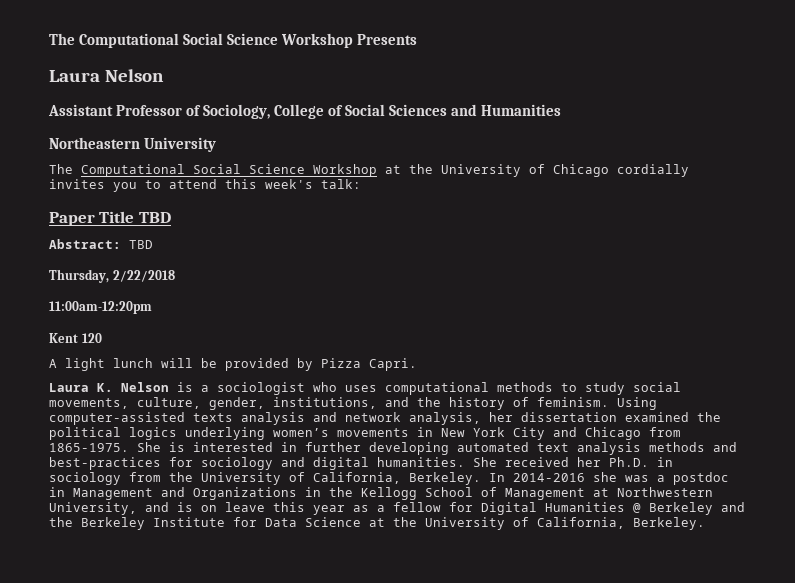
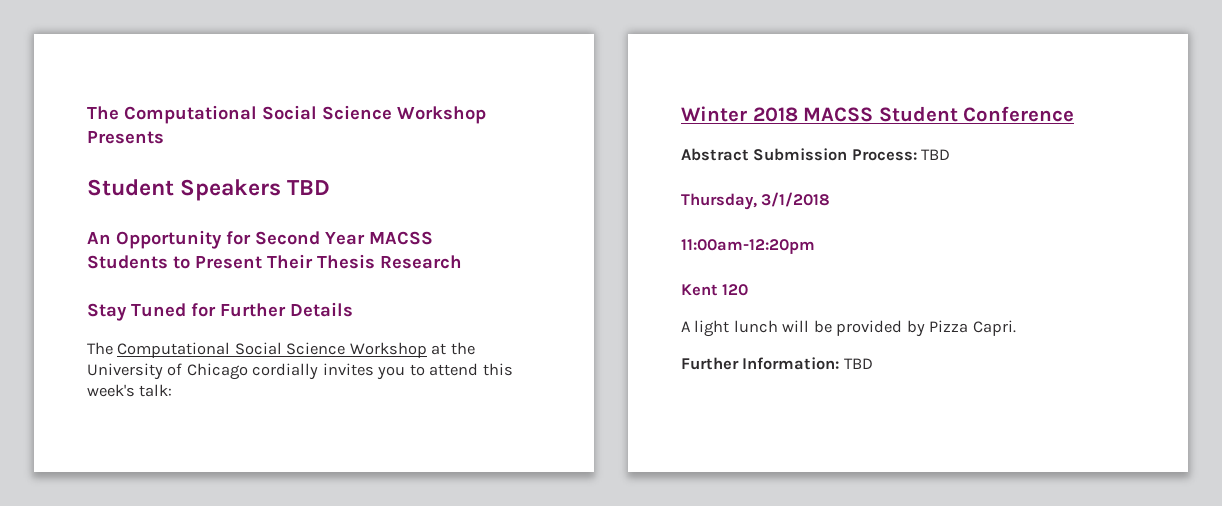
- Laura Nelson
- Assistant Professor of Sociology, College of Social Sciences and Humanities
- Northeastern University
+ Student Speakers TBD
+ An Opportunity for Second Year MACSS Students to Present Their Thesis Research
+ Stay Tuned for Further Details
- Paper Title TBD
- Abstract: TBD
+ Winter 2018 MACSS Student Conference
+ Abstract Submission Process: TBD
- Thursday, 2/22/2018
+ Thursday, 3/1/2018
- Laura K. Nelson is a sociologist who uses computational methods to study social movements, culture, gender, institutions, and the history of feminism. Using computer-assisted texts analysis and network analysis, her dissertation examined the political logics underlying women’s movements in New York City and Chicago from 1865-1975. She is interested in further developing automated text analysis methods and best-practices for sociology and digital humanities. She received her Ph.D. in sociology from the University of California, Berkeley. In 2014-2016 she was a postdoc in Management and Organizations in the Kellogg School of Management at Northwestern University, and is on leave this year as a fellow for Digital Humanities @ Berkeley and the Berkeley Institute for Data Science at the University of California, Berkeley.
+ Further Information: TBD

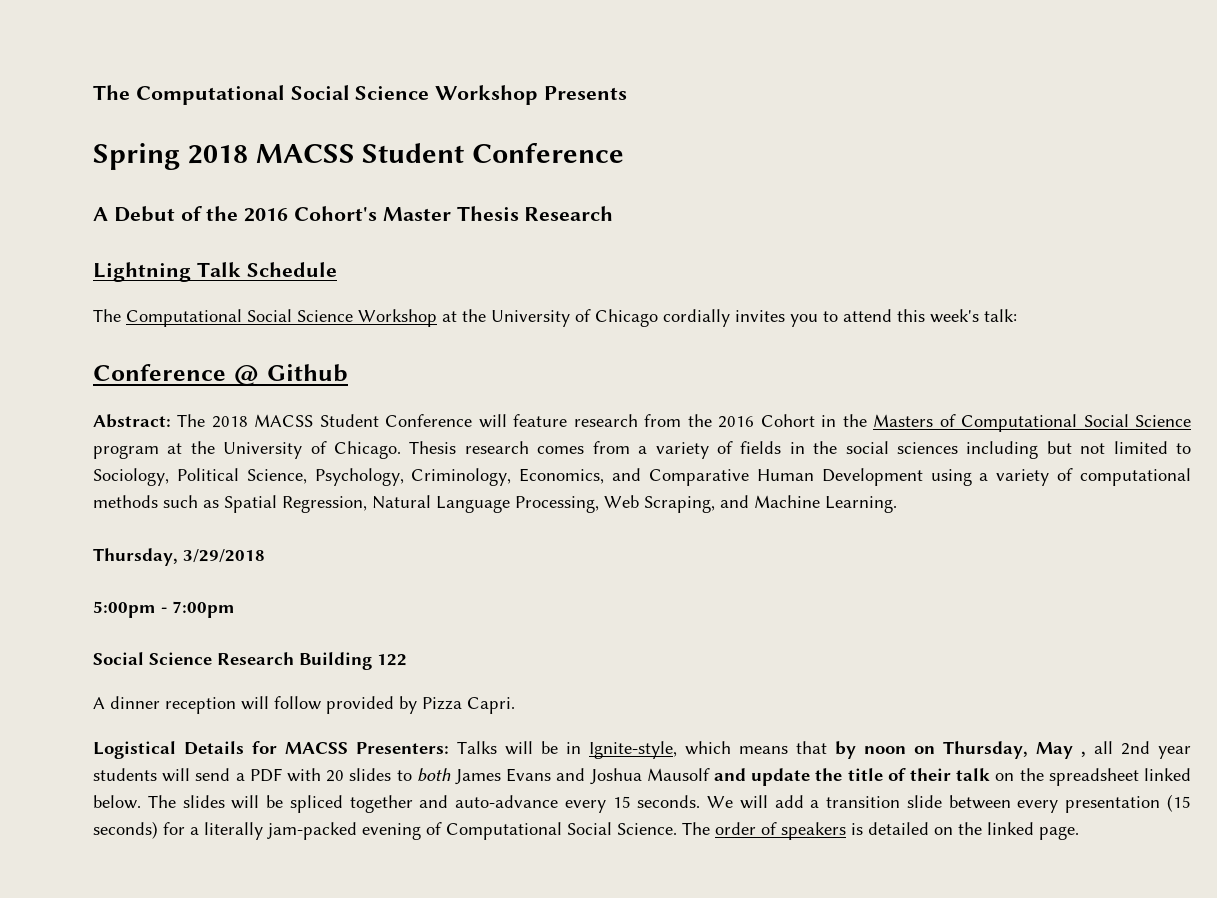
- Student Speakers TBD
- An Opportunity for Second Year MACSS Students to Present Their Thesis Research
- Stay Tuned for Further Details
+ Spring 2018 MACSS Student Conference
+ A Debut of the 2016 Cohort's Master Thesis Research
+ Lightning Talk Schedule
- Winter 2018 MACSS Student Conference
- Abstract Submission Process: TBD
- Thursday, 3/1/2018
- 11:00am-12:20pm
- Kent 120
- A light lunch will be provided by Pizza Capri.
- Further Information: TBD
+ Conference @ Github
+ Abstract: The 2018 MACSS Student Conference will feature research from the 2016 Cohort in the Masters of Computational Social Science program at the University of Chicago. Thesis research comes from a variety of fields in the social sciences including but not limited to Sociology, Political Science, Psychology, Criminology, Economics, and Comparative Human Development using a variety of computational methods such as Spatial Regression, Natural Language Processing, Web Scraping, and Machine Learning.
+ Thursday, 3/29/2018
+ 5:00pm - 7:00pm
+ Social Science Research Building 122
+ A dinner reception will follow provided by Pizza Capri.
+ Logistical Details for MACSS Presenters: Talks will be in Ignite-style, which means that by noon on Thursday, May , all 2nd year students will send a PDF with 20 slides to both James Evans and Joshua Mausolf and update the title of their talk on the spreadsheet linked below. The slides will be spliced together and auto-advance every 15 seconds. We will add a transition slide between every presentation (15 seconds) for a literally jam-packed evening of Computational Social Science. The order of speakers is detailed on the linked page.

